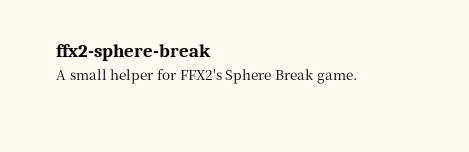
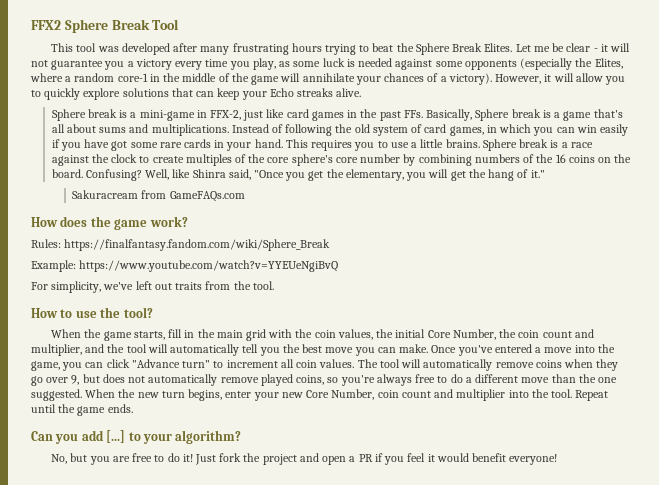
- ffx2-sphere-break
- A small helper for FFX2's Sphere Break game.
+ FFX2 Sphere Break Tool
+ This tool was developed after many frustrating hours trying to beat the Sphere Break Elites. Let me be clear - it will not guarantee you a victory every time you play, as some luck is needed against some opponents (especially the Elites, where a random core-1 in the middle of the game will annihilate your chances of a victory). However, it will allow you to quickly explore solutions that can keep your Echo streaks alive.
+ Sphere break is a mini-game in FFX-2, just like card games in the past FFs. Basically, Sphere break is a game that's all about sums and multiplications. Instead of following the old system of card games, in which you can win easily if you have got some rare cards in your hand. This requires you to use a little brains. Sphere break is a race against the clock to create multiples of the core sphere's core number by combining numbers of the 16 coins on the board. Confusing? Well, like Shinra said, "Once you get the elementary, you will get the hang of it."
+ Sakuracream from GameFAQs.com
+ How does the game work?
+ Rules: https://finalfantasy.fandom.com/wiki/Sphere_Break
+ Example: https://www.youtube.com/watch?v=YYEUeNgiBvQ
+ For simplicity, we've left out traits from the tool.
+ How to use the tool?
+ When the game starts, fill in the main grid with the coin values, the initial Core Number, the coin count and multiplier, and the tool will automatically tell you the best move you can make. Once you've entered a move into the game, you can click "Advance turn" to increment all coin values. The tool will automatically remove coins when they go over 9, but does not automatically remove played coins, so you're always free to do a different move than the one suggested. When the new turn begins, enter your new Core Number, coin count and multiplier into the tool. Repeat until the game ends.
+ Can you add [...] to your algorithm?
+ No, but you are free to do it! Just fork the project and open a PR if you feel it would benefit everyone!

